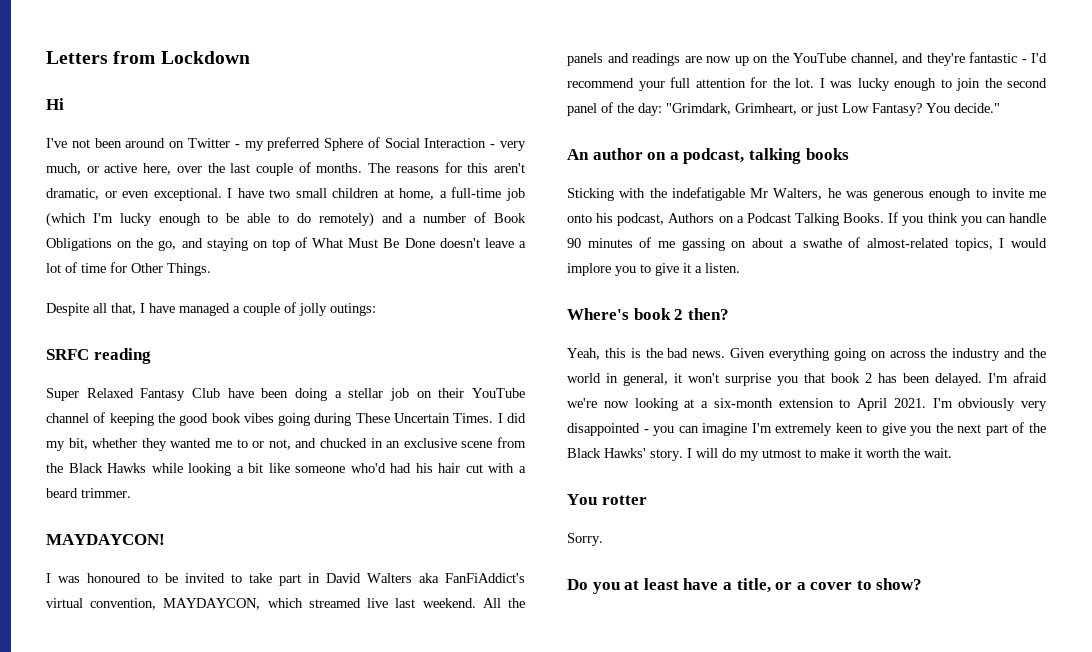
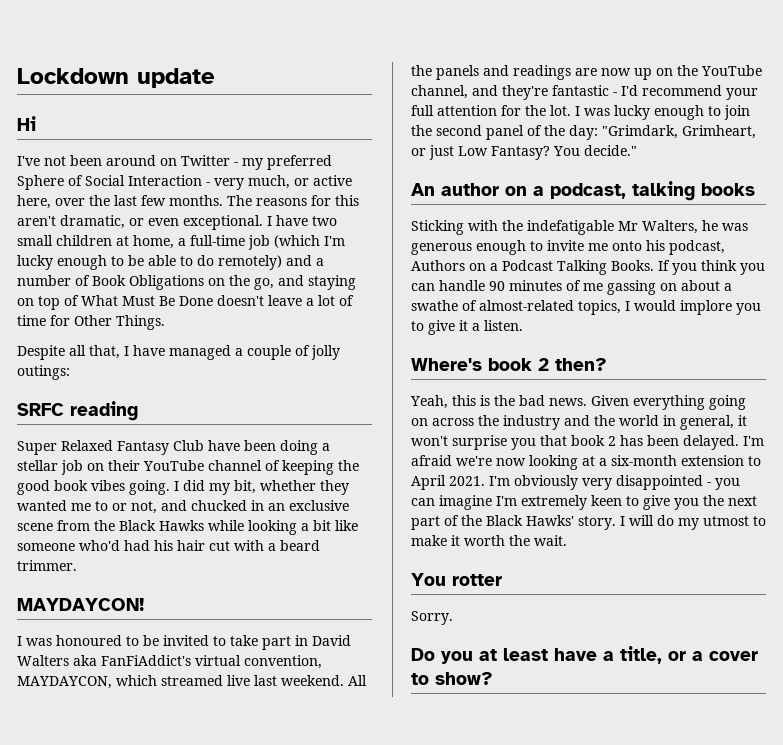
- Letters from Lockdown
+ Lockdown update
- I've not been around on Twitter - my preferred Sphere of Social Interaction - very much, or active here, over the last couple of months.
+ I've not been around on Twitter - my preferred Sphere of Social Interaction - very much, or active here, over the last few months.
- Super Relaxed Fantasy Club have been doing a stellar job on their YouTube channel of keeping the good book vibes going during These Uncertain Times.
+ Super Relaxed Fantasy Club have been doing a stellar job on their YouTube channel of keeping the good book vibes going.

